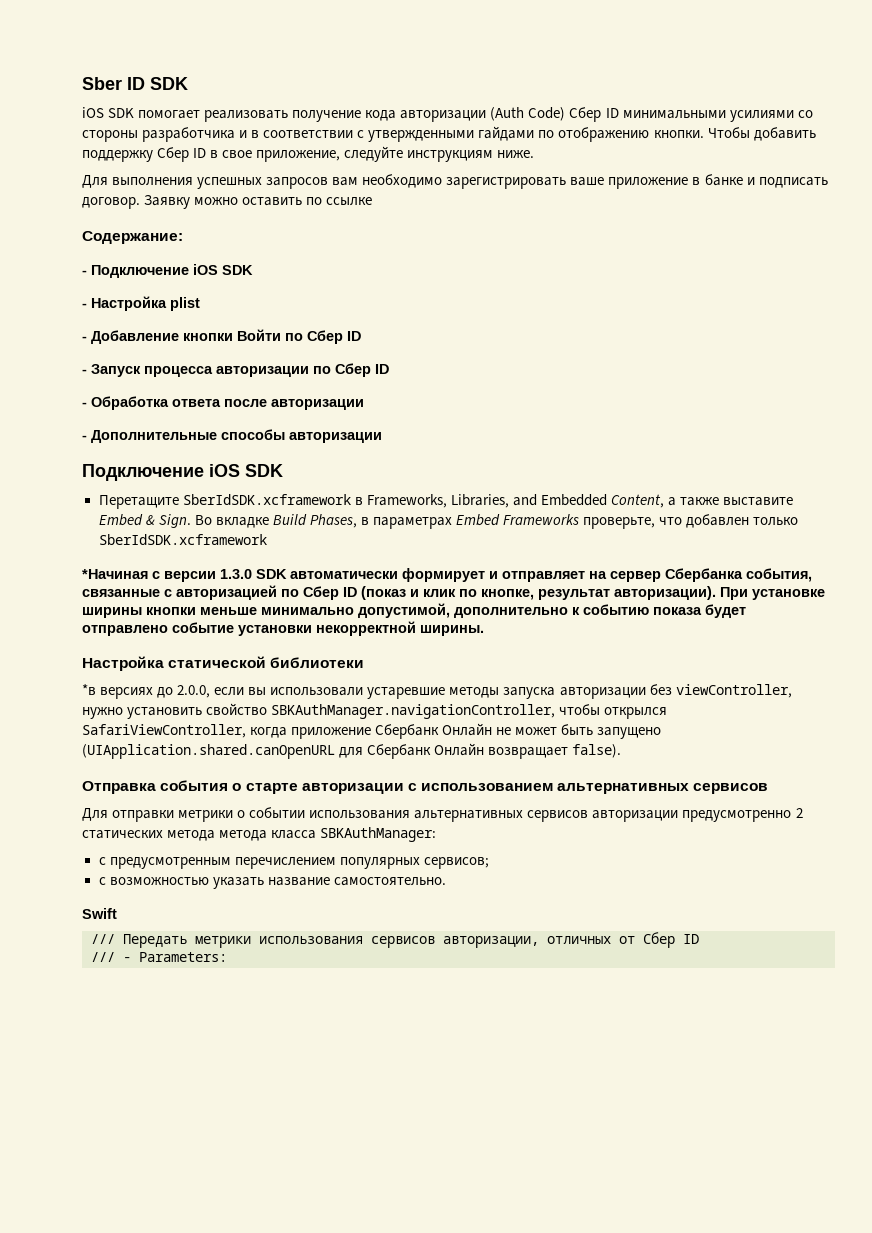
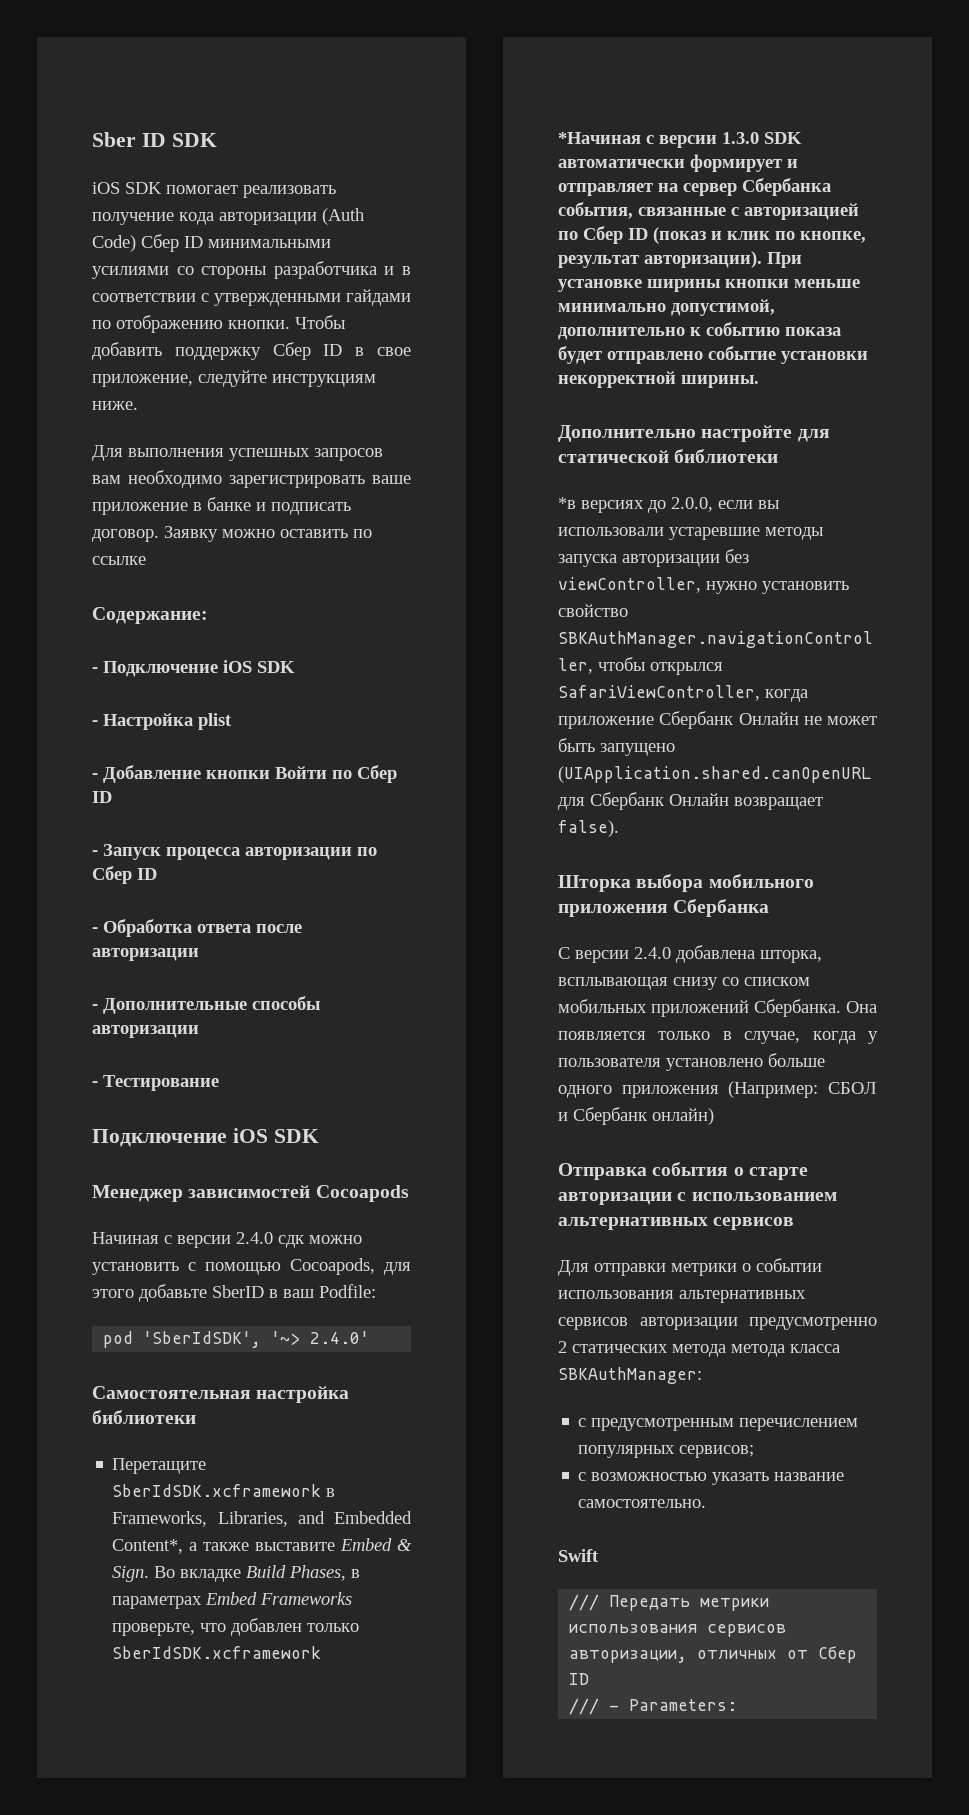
  - Дополнительные способы авторизации
+ - Тестирование
  Подключение iOS SDK
+ Менеджер зависимостей Cocoapods
+ Начиная с версии 2.4.0 сдк можно установить с помощью Cocoapods, для этого добавьте SberID в ваш Podfile:
+ pod 'SberIdSDK', '~> 2.4.0'
+ Самостоятельная настройка библиотеки
- Перетащите SberIdSDK.xcframework в Frameworks, Libraries, and Embedded Content, а также выставите Embed & Sign.
+ Перетащите SberIdSDK.xcframework в Frameworks, Libraries, and Embedded Content*, а также выставите Embed & Sign.
- Настройка статической библиотеки
+ Дополнительно настройте для статической библиотеки
+ Шторка выбора мобильного приложения Сбербанка
+ С версии 2.4.0 добавлена шторка, всплывающая снизу со списком мобильных приложений Сбербанка. Она появляется только в случае, когда у пользователя установлено больше одного приложения (Например: СБОЛ и Сбербанк онлайн)

